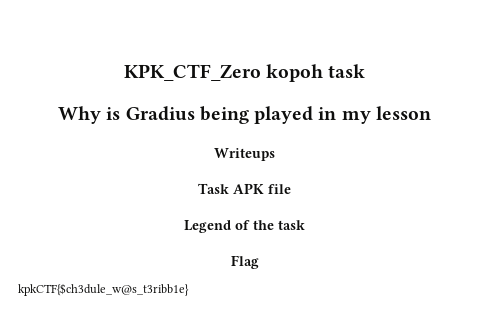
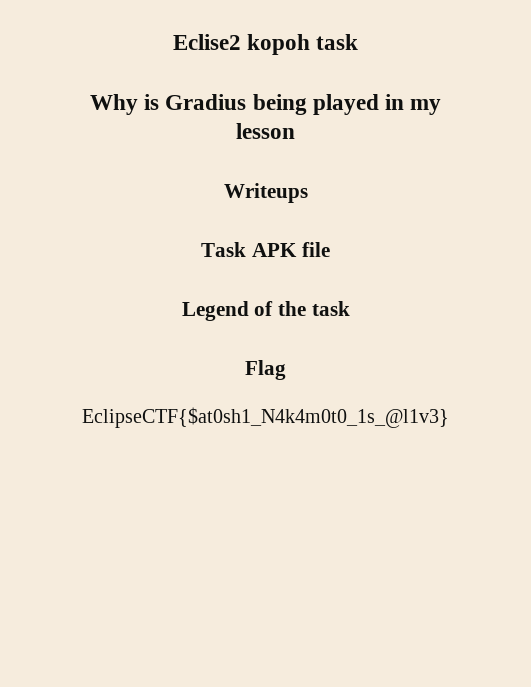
- KPK_CTF_Zero kopoh task
+ Eclise2 kopoh task
- kpkCTF{$ch3dule_w@s_t3ribb1e}
+ EclipseCTF{$at0sh1_N4k4m0t0_1s_@l1v3}

